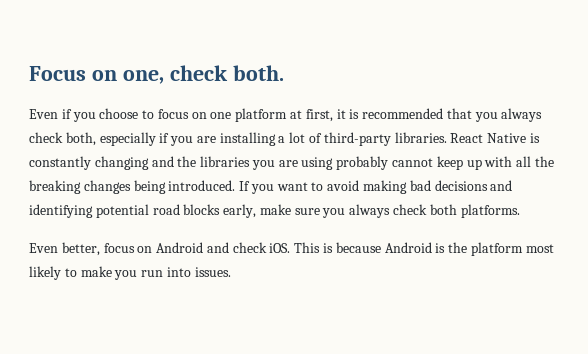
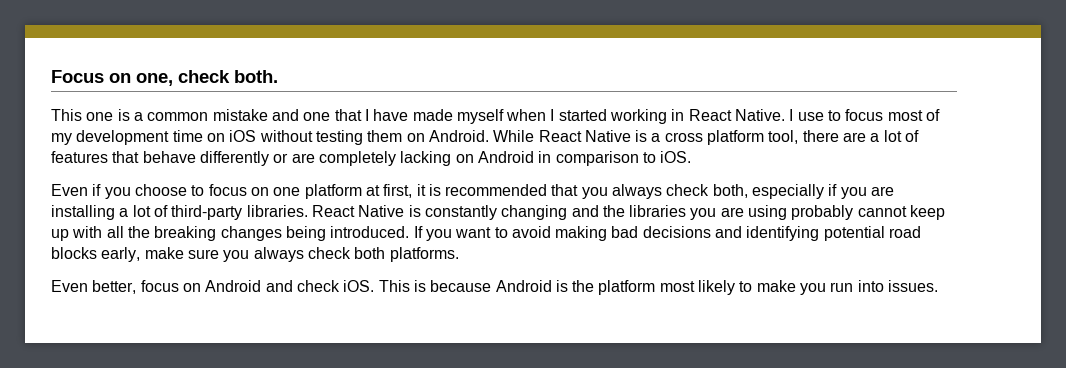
+ This one is a common mistake and one that I have made myself when I started working in React Native. I use to focus most of my development time on iOS without testing them on Android. While React Native is a cross platform tool, there are a lot of features that behave differently or are completely lacking on Android in comparison to iOS.

